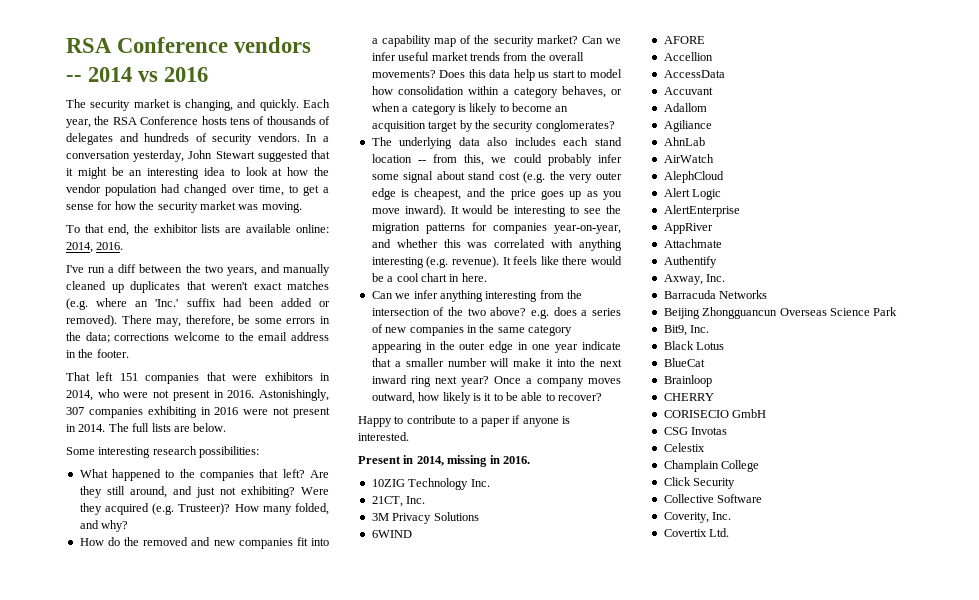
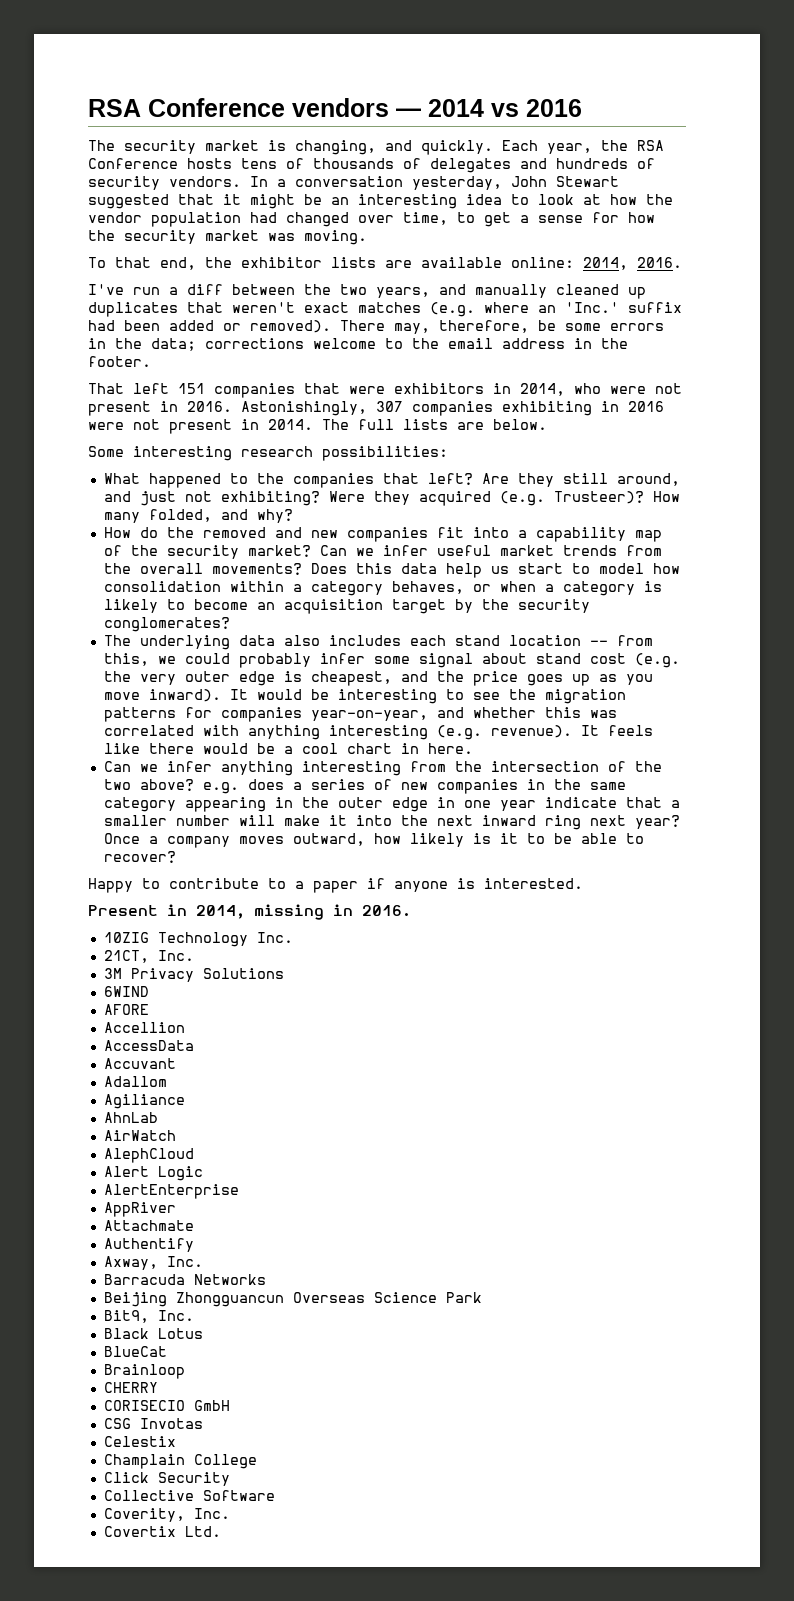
- RSA Conference vendors -- 2014 vs 2016
+ RSA Conference vendors — 2014 vs 2016

